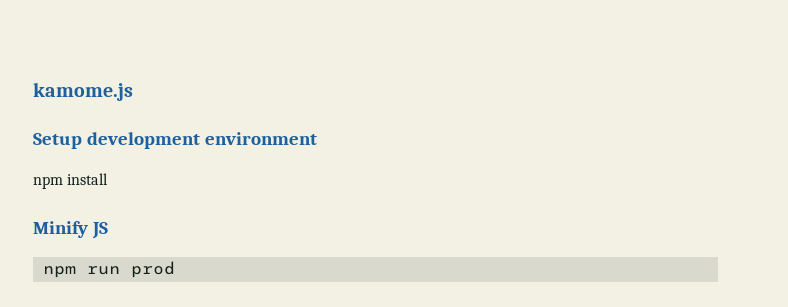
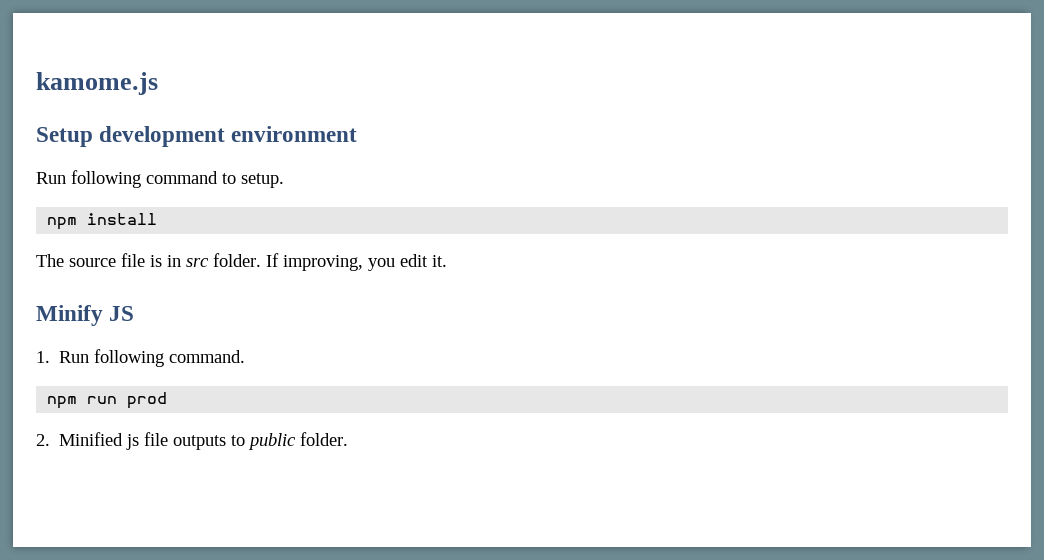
+ Run following command to setup.
  npm install
+ The source file is in src folder. If improving, you edit it.
  Minify JS
+ 1. Run following command.
  npm run prod
+ 2. Minified js file outputs to public folder.

